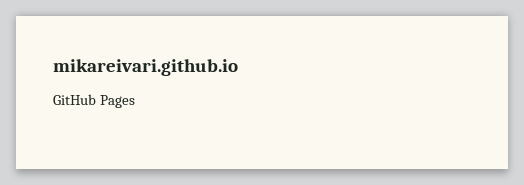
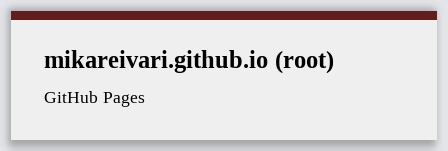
- mikareivari.github.io
+ mikareivari.github.io (root)

